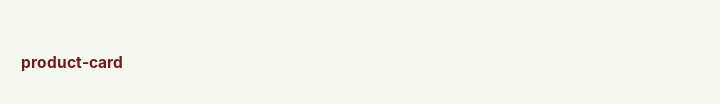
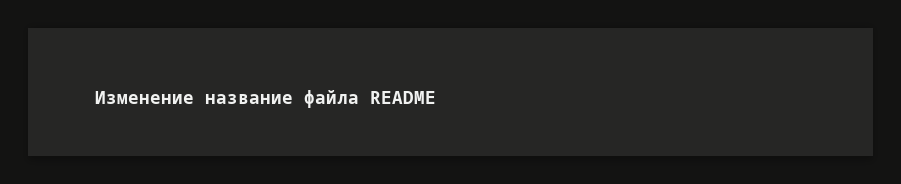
- product-card
+ Изменение название файла README

